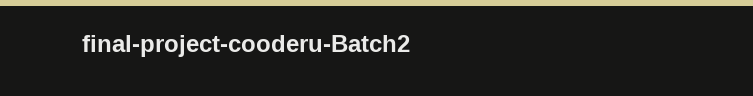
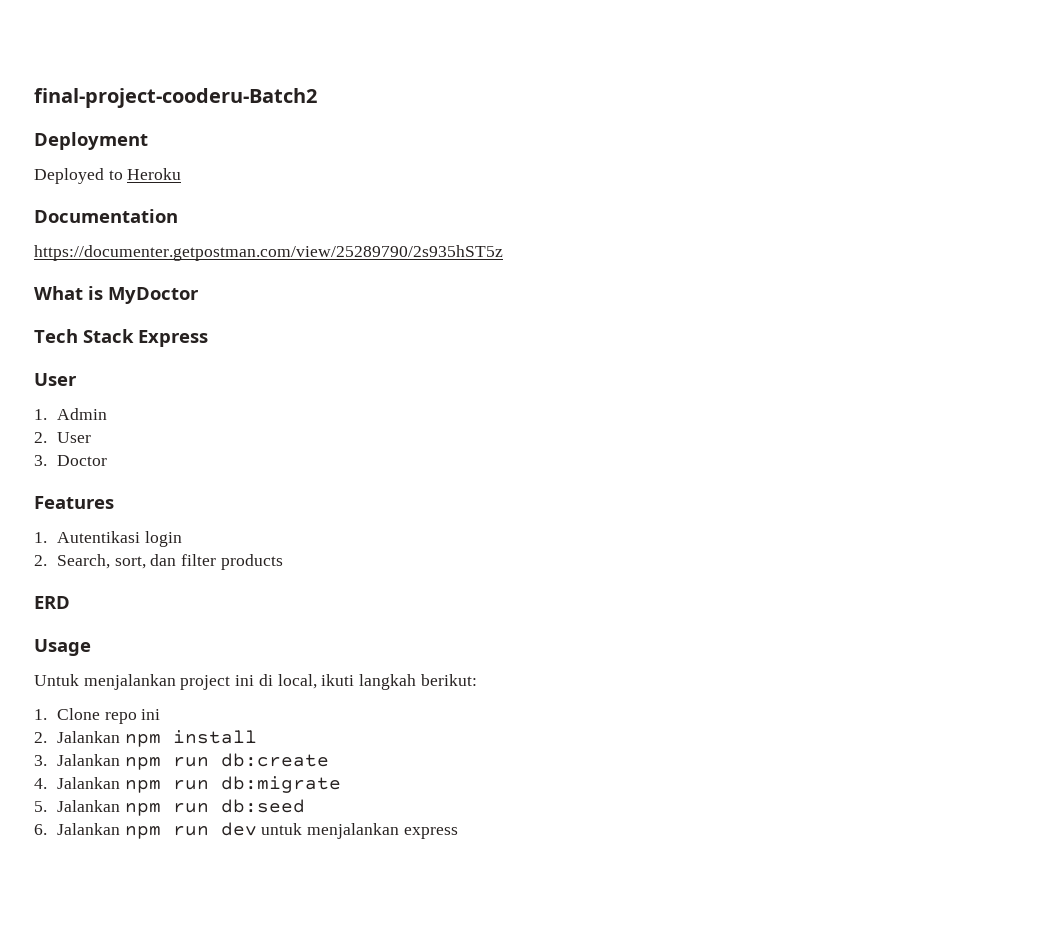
+ Deployment
+ Deployed to Heroku
+ Documentation
+ https://documenter.getpostman.com/view/25289790/2s935hST5z
+ What is MyDoctor
+ Tech Stack Express
+ User
+ 1. Admin
+ 2. User
+ 3. Doctor
+ Features
+ 1. Autentikasi login
+ 2. Search, sort, dan filter products
+ ERD
+ Usage
+ Untuk menjalankan project ini di local, ikuti langkah berikut:
+ 1. Clone repo ini
+ 2. Jalankan npm install
+ 3. Jalankan npm run db:create
+ 4. Jalankan npm run db:migrate
+ 5. Jalankan npm run db:seed
+ 6. Jalankan npm run dev untuk menjalankan express

